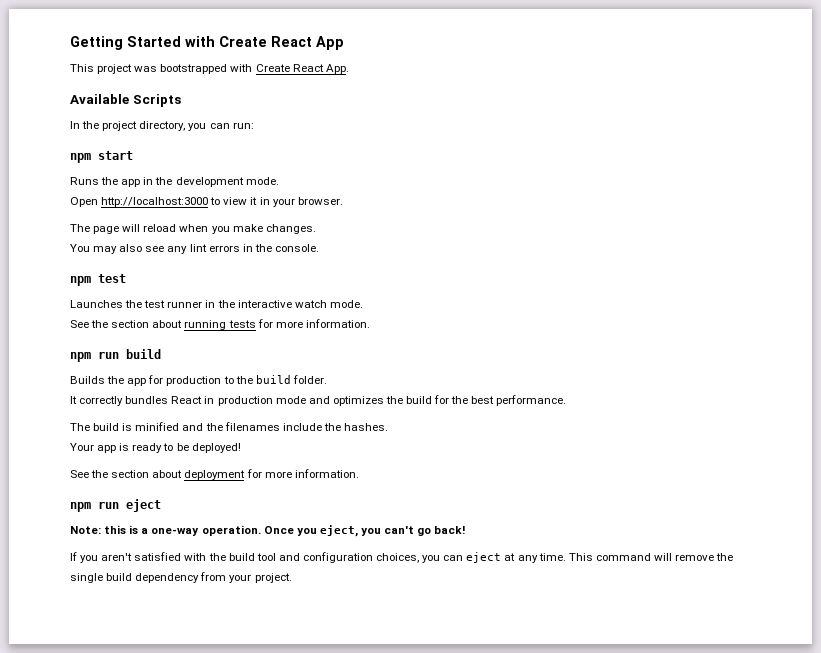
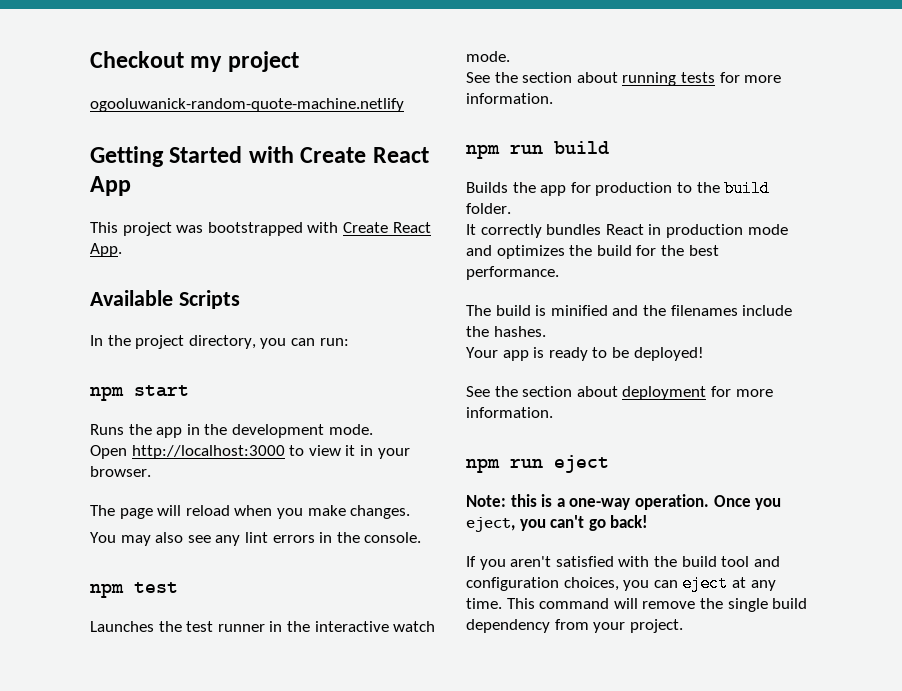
+ Checkout my project
+ ogooluwanick-random-quote-machine.netlify

